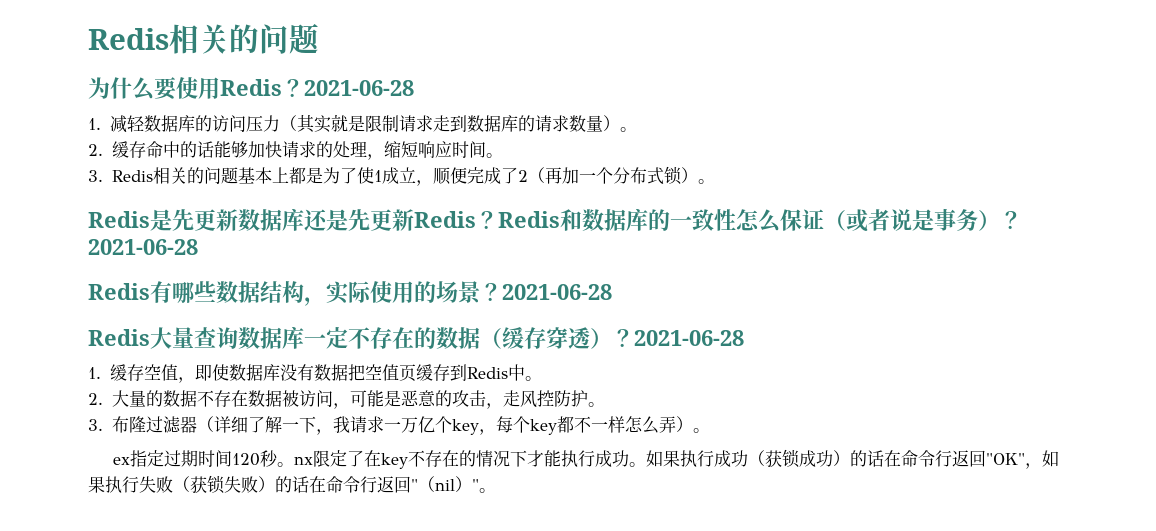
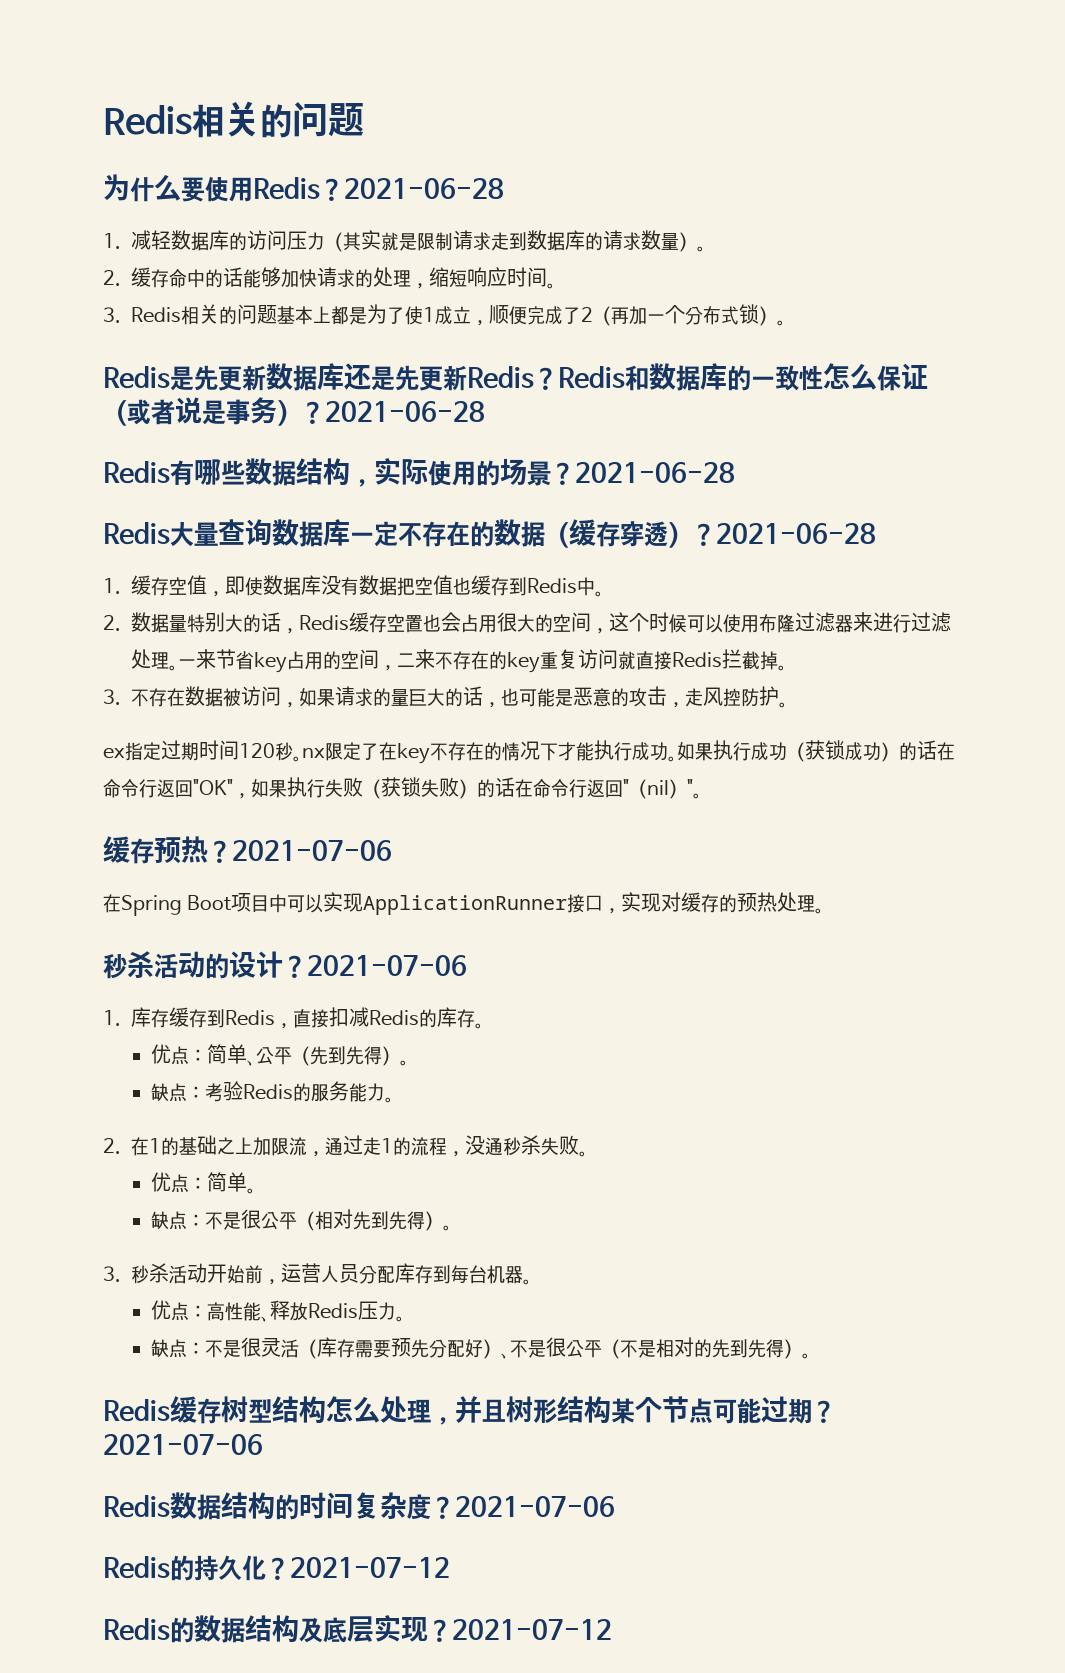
- 1.缓存空值，即使数据库没有数据把空值页缓存到Redis中。
+ 1.缓存空值，即使数据库没有数据把空值也缓存到Redis中。
- 2.大量的数据不存在数据被访问，可能是恶意的攻击，走风控防护。
+ 2.数据量特别大的话，Redis缓存空置也会占用很大的空间，这个时候可以使用布隆过滤器来进行过滤处理。一来节省key占用的空间，二来不存在的key重复访问就直接Redis拦截掉。
+ 3.不存在数据被访问，如果请求的量巨大的话，也可能是恶意的攻击，走风控防护。
- 3.布隆过滤器（详细了解一下，我请求一万亿个key，每个key都不一样怎么弄）。
+ 缓存预热？2021-07-06
+ 在Spring Boot项目中可以实现ApplicationRunner接口，实现对缓存的预热处理。
+ 秒杀活动的设计？2021-07-06
+ 1.库存缓存到Redis，直接扣减Redis的库存。
+ 优点：简单、公平（先到先得）。
+ 缺点：考验Redis的服务能力。
+ 2.在1的基础之上加限流，通过走1的流程，没通秒杀失败。
+ 优点：简单。
+ 缺点：不是很公平（相对先到先得）。
+ 3.秒杀活动开始前，运营人员分配库存到每台机器。
+ 优点：高性能、释放Redis压力。
+ 缺点：不是很灵活（库存需要预先分配好）、不是很公平（不是相对的先到先得）。
+ Redis缓存树型结构怎么处理，并且树形结构某个节点可能过期？2021-07-06
+ Redis数据结构的时间复杂度？2021-07-06
+ Redis的持久化？2021-07-12
+ Redis的数据结构及底层实现？2021-07-12

